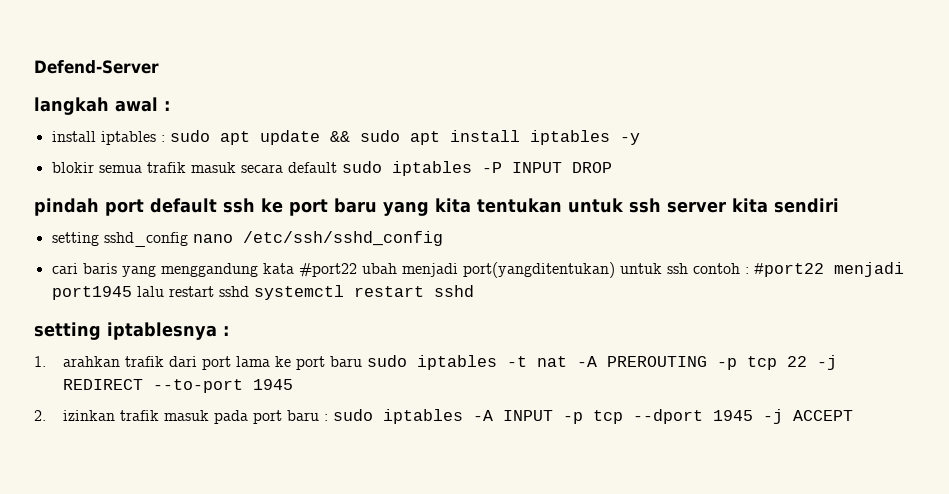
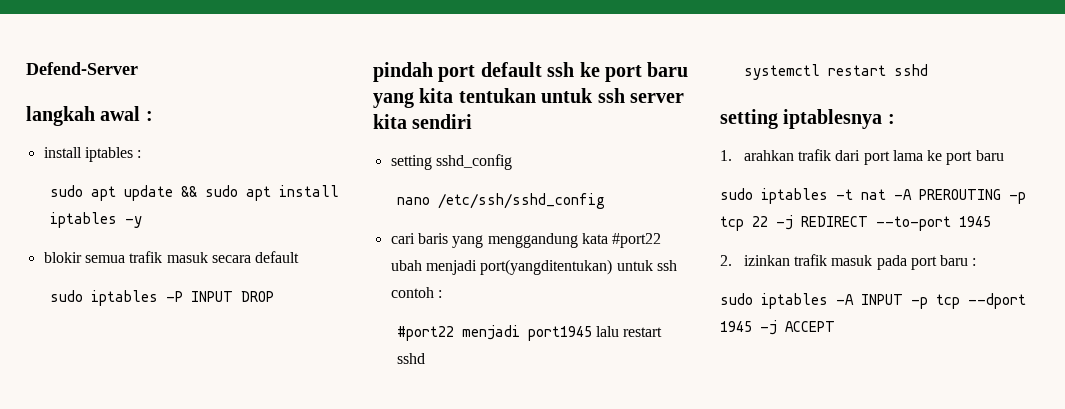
- install iptables : sudo apt update && sudo apt install iptables -y
+ install iptables :
+ sudo apt update && sudo apt install iptables -y
- blokir semua trafik masuk secara default sudo iptables -P INPUT DROP
+ blokir semua trafik masuk secara default
+ sudo iptables -P INPUT DROP
- setting sshd_config nano /etc/ssh/sshd_config
+ setting sshd_config
+ nano /etc/ssh/sshd_config
- cari baris yang menggandung kata #port22 ubah menjadi port(yangditentukan) untuk ssh contoh : #port22 menjadi port1945 lalu restart sshd systemctl restart sshd
+ cari baris yang menggandung kata #port22 ubah menjadi port(yangditentukan) untuk ssh contoh :
+ #port22 menjadi port1945 lalu restart sshd
+ systemctl restart sshd
- 1. arahkan trafik dari port lama ke port baru sudo iptables -t nat -A PREROUTING -p tcp 22 -j REDIRECT --to-port 1945
+ 1. arahkan trafik dari port lama ke port baru
+ sudo iptables -t nat -A PREROUTING -p tcp 22 -j REDIRECT --to-port 1945
- 2. izinkan trafik masuk pada port baru : sudo iptables -A INPUT -p tcp --dport 1945 -j ACCEPT
+ 2. izinkan trafik masuk pada port baru :
+ sudo iptables -A INPUT -p tcp --dport 1945 -j ACCEPT

